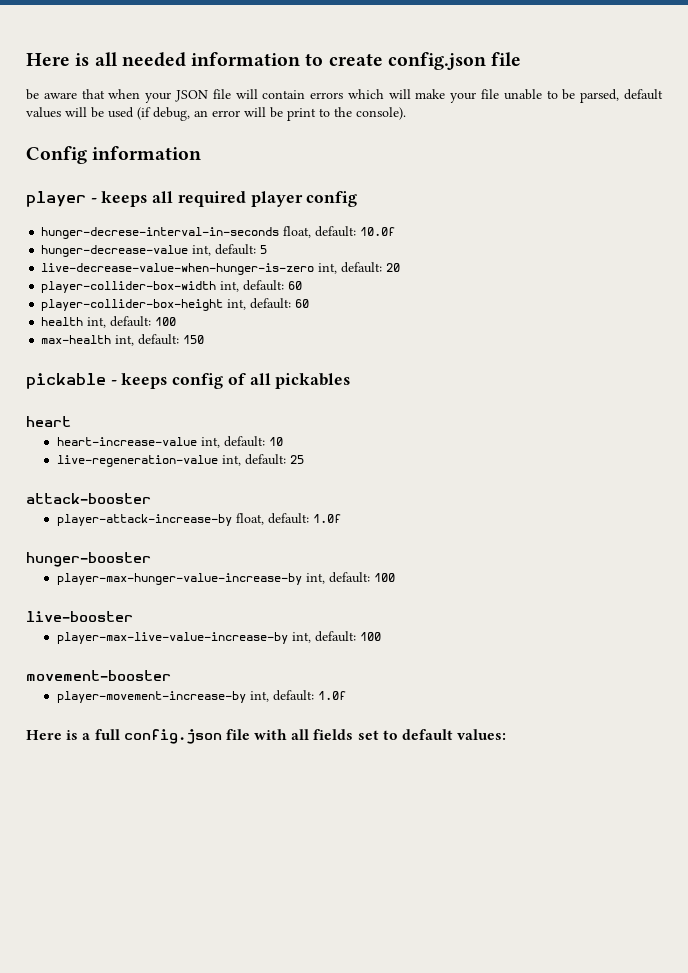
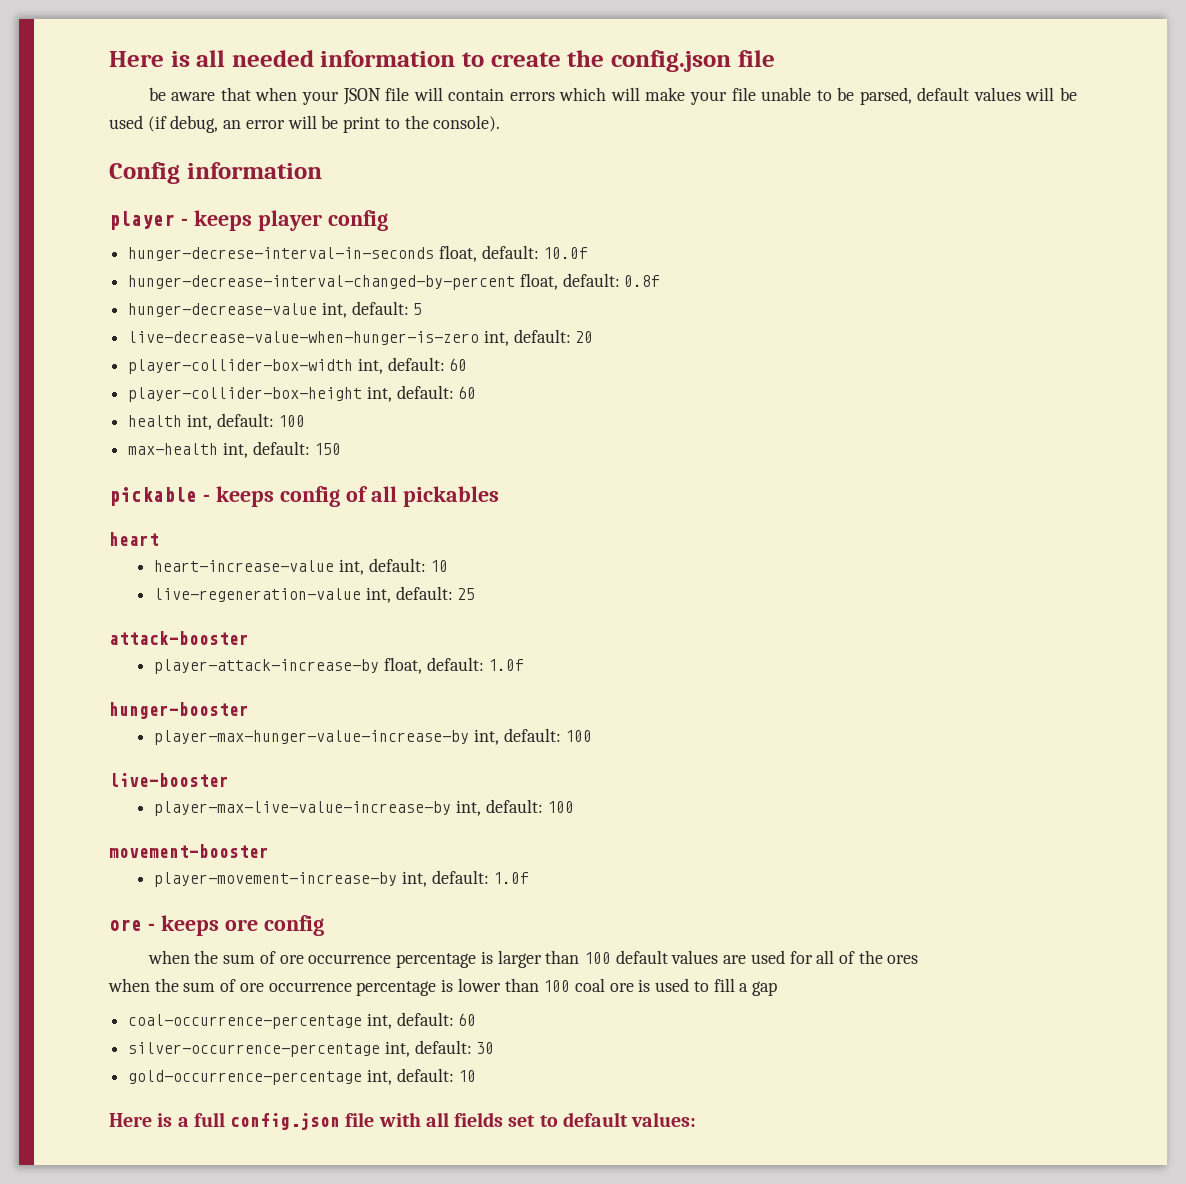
- Here is all needed information to create config.json file
+ Here is all needed information to create the config.json file
- player - keeps all required player config
+ player - keeps player config
+ hunger-decrease-interval-changed-by-percent float, default: 0.8f
+ ore - keeps ore config
+ when the sum of ore occurrence percentage is larger than 100 default values are used for all of the ores
+ when the sum of ore occurrence percentage is lower than 100 coal ore is used to fill a gap
+ coal-occurrence-percentage int, default: 60
+ silver-occurrence-percentage int, default: 30
+ gold-occurrence-percentage int, default: 10

